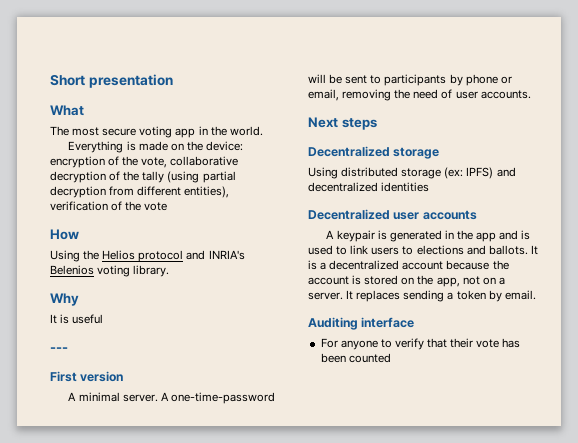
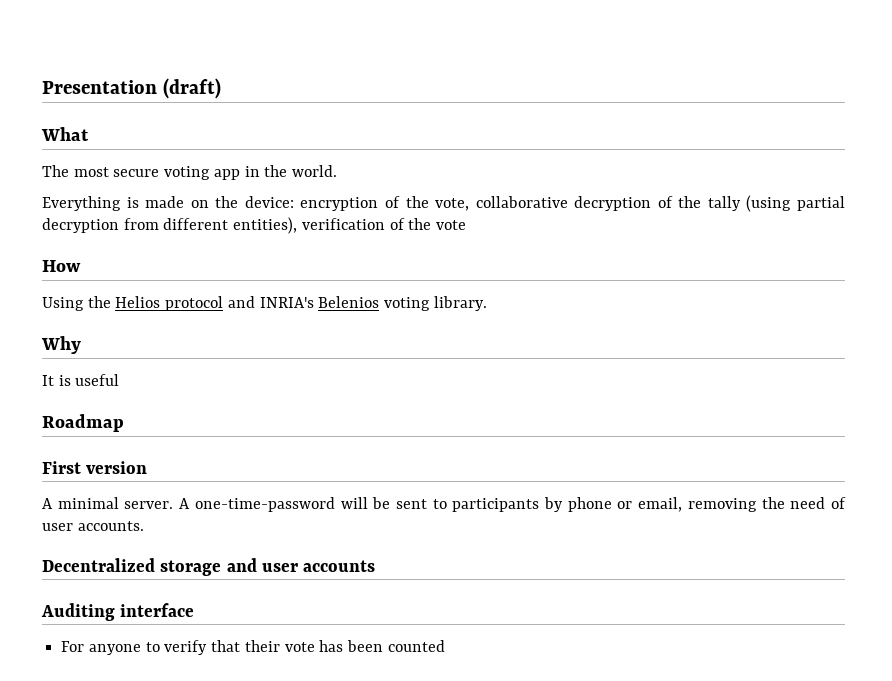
- Short presentation
+ Presentation (draft)
- ---
+ Roadmap
- Next steps
- Decentralized storage
- Using distributed storage (ex: IPFS) and decentralized identities
- Decentralized user accounts
- A keypair is generated in the app and is used to link users to elections and ballots. It is a decentralized account because the account is stored on the app, not on a server. It replaces sending a token by email.
+ Decentralized storage and user accounts

